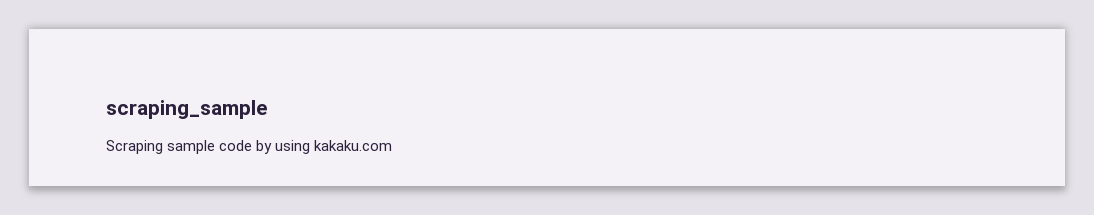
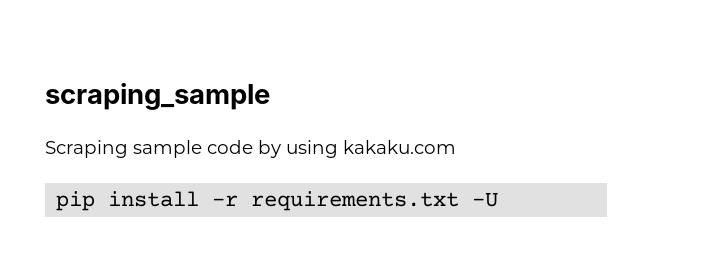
+ pip install -r requirements.txt -U

